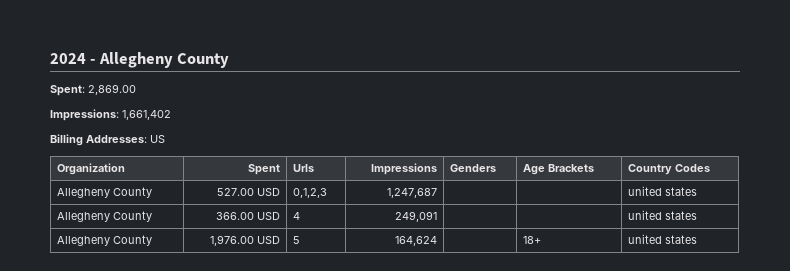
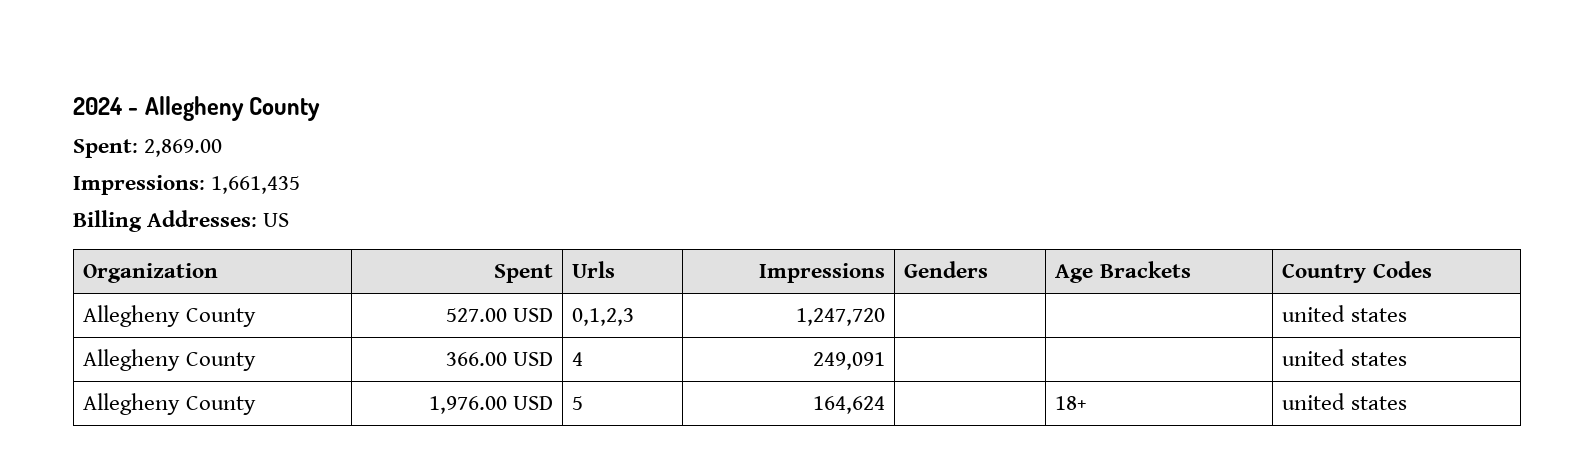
- Impressions: 1,661,402
+ Impressions: 1,661,435
- Allegheny County | 527.00 USD | 0,1,2,3 | 1,247,687 | | | united states
+ Allegheny County | 527.00 USD | 0,1,2,3 | 1,247,720 | | | united states

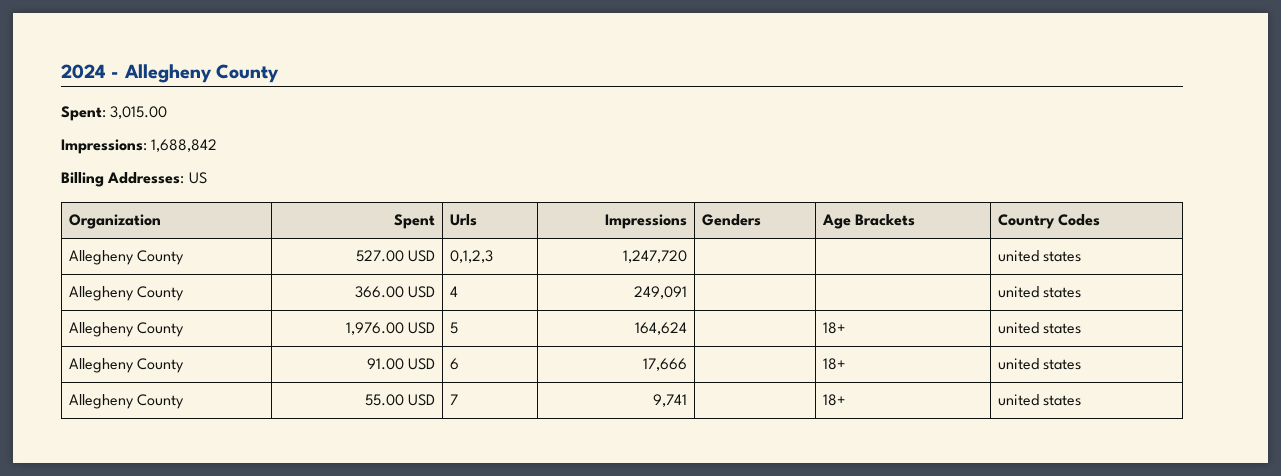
- Spent: 2,869.00
+ Spent: 3,015.00
- Impressions: 1,661,435
+ Impressions: 1,688,842
+ Allegheny County | 91.00 USD | 6 | 17,666 | | 18+ | united states
+ Allegheny County | 55.00 USD | 7 | 9,741 | | 18+ | united states

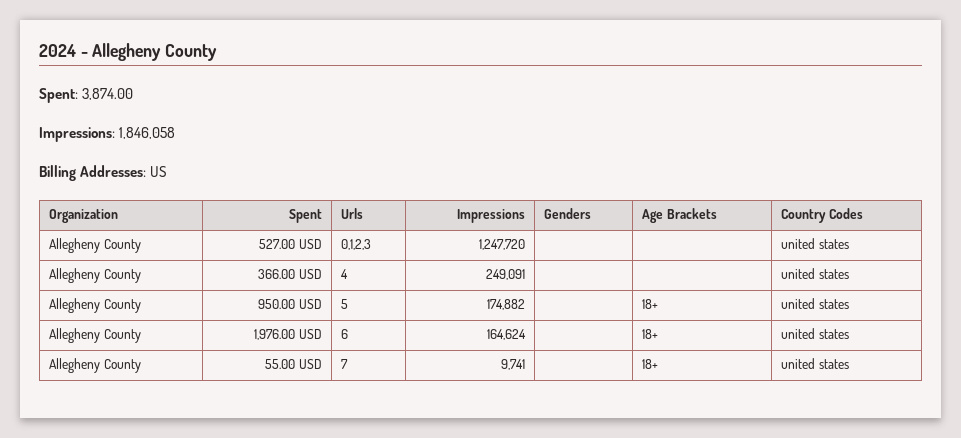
- Spent: 3,015.00
+ Spent: 3,874.00
- Impressions: 1,688,842
+ Impressions: 1,846,058
- Allegheny County | 1,976.00 USD | 5 | 164,624 | | 18+ | united states
- Allegheny County | 91.00 USD | 6 | 17,666 | | 18+ | united states
+ Allegheny County | 950.00 USD | 5 | 174,882 | | 18+ | united states
+ Allegheny County | 1,976.00 USD | 6 | 164,624 | | 18+ | united states

